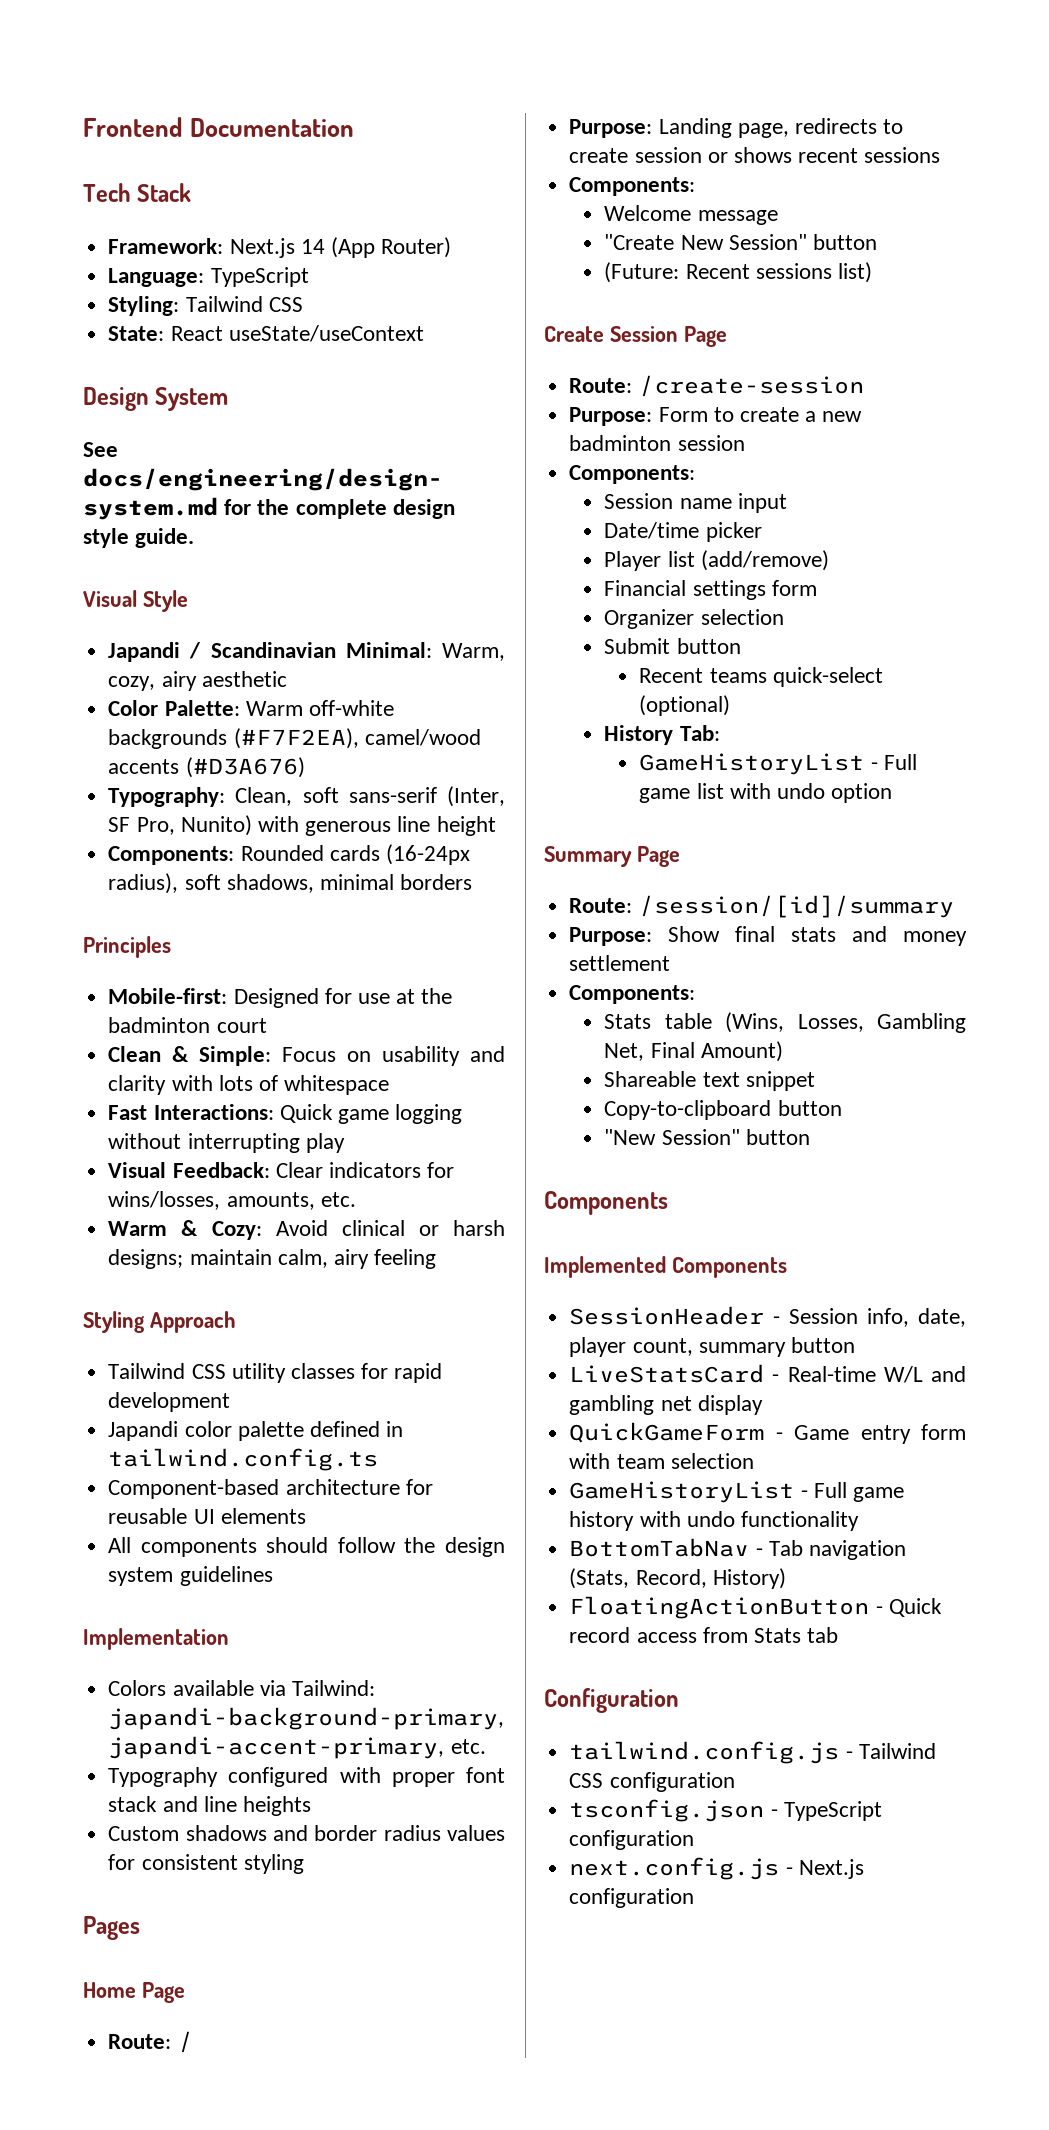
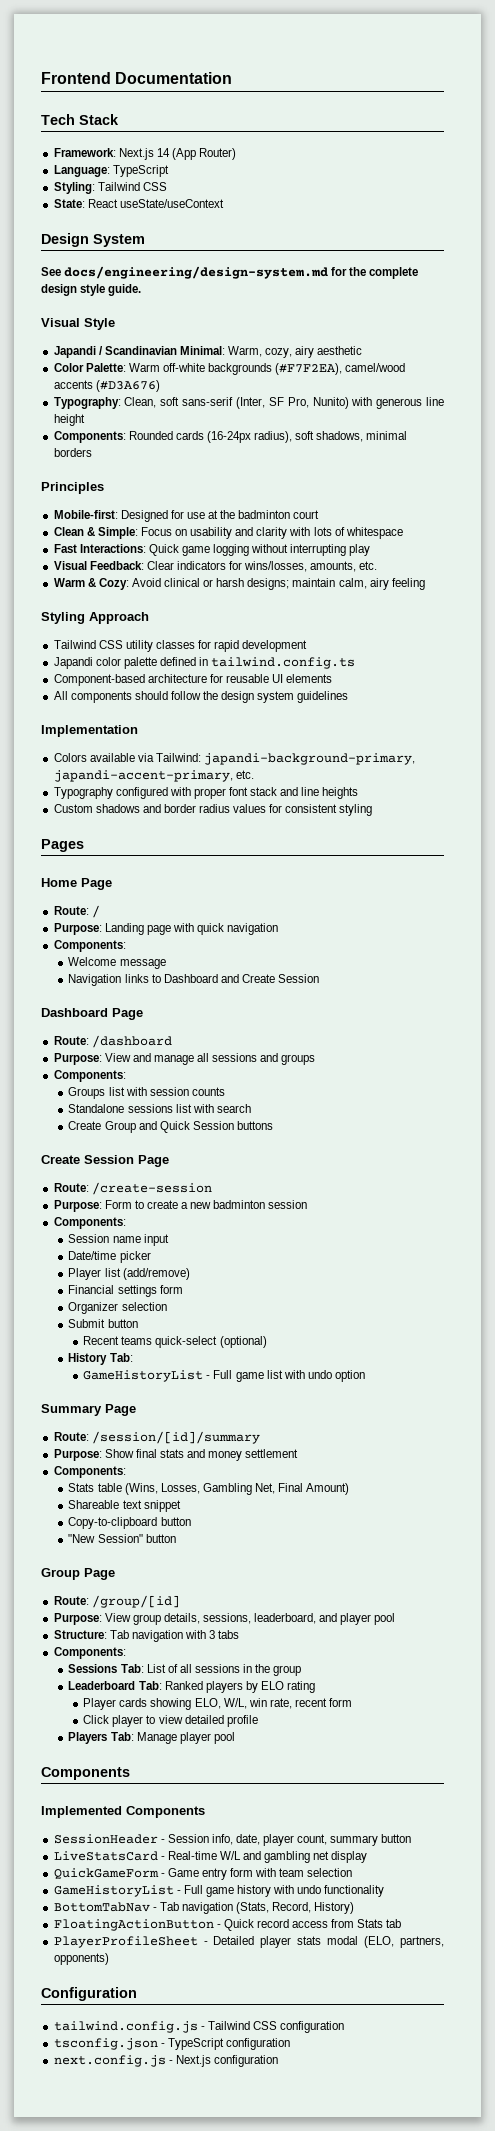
- Purpose: Landing page, redirects to create session or shows recent sessions
+ Purpose: Landing page with quick navigation
  Components:
  Welcome message
- "Create New Session" button
- (Future: Recent sessions list)
+ Navigation links to Dashboard and Create Session
+ Dashboard Page
+ Route: /dashboard
+ Purpose: View and manage all sessions and groups
+ Components:
+ Groups list with session counts
+ Standalone sessions list with search
+ Create Group and Quick Session buttons
+ Group Page
+ Route: /group/[id]
+ Purpose: View group details, sessions, leaderboard, and player pool
+ Structure: Tab navigation with 3 tabs
+ Components:
+ Sessions Tab: List of all sessions in the group
+ Leaderboard Tab: Ranked players by ELO rating
+ Player cards showing ELO, W/L, win rate, recent form
+ Click player to view detailed profile
+ Players Tab: Manage player pool
+ PlayerProfileSheet - Detailed player stats modal (ELO, partners, opponents)

